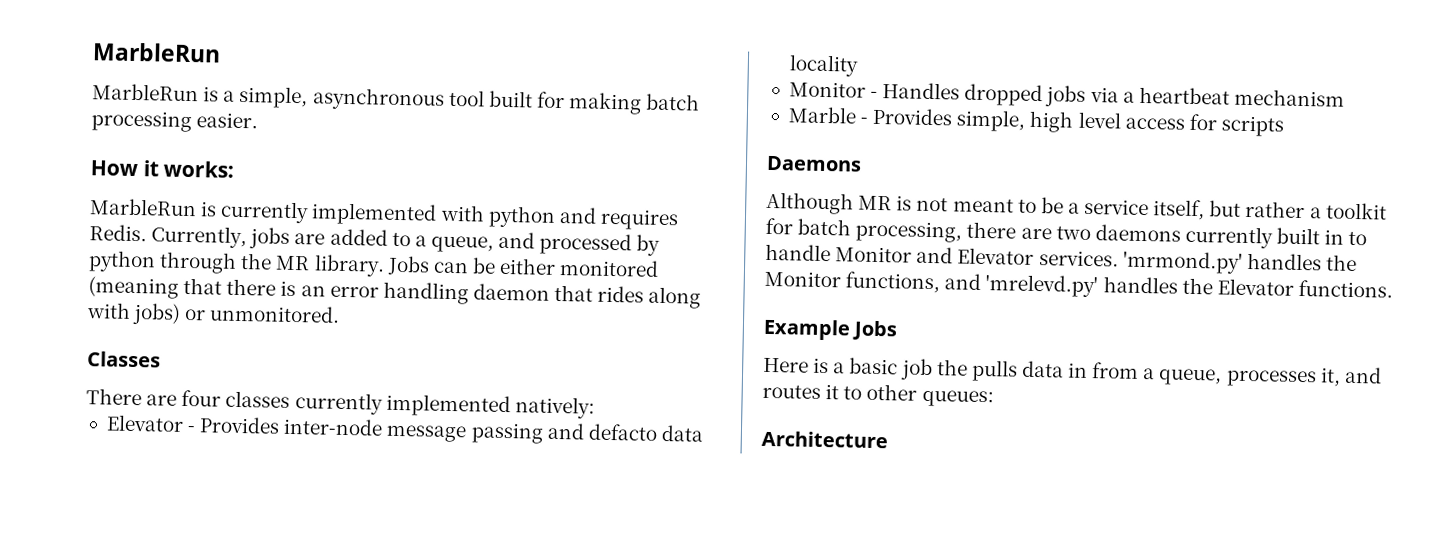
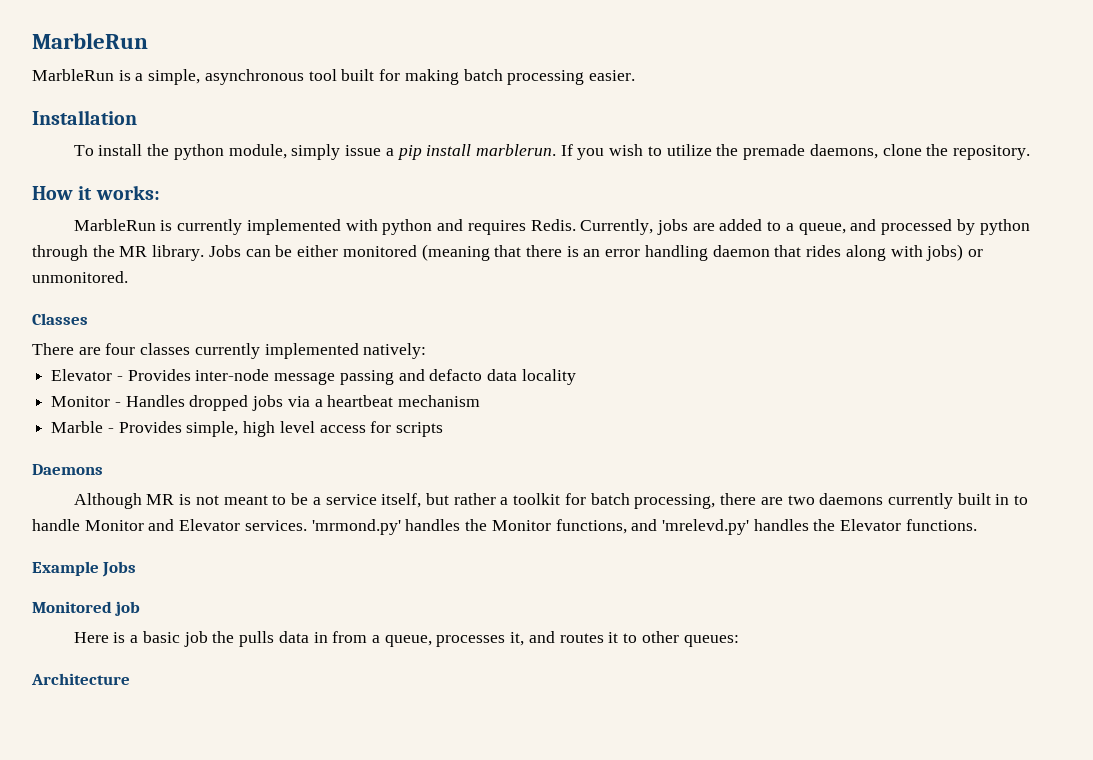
+ Installation
+ To install the python module, simply issue a pip install marblerun. If you wish to utilize the premade daemons, clone the repository.
+ Monitored job

